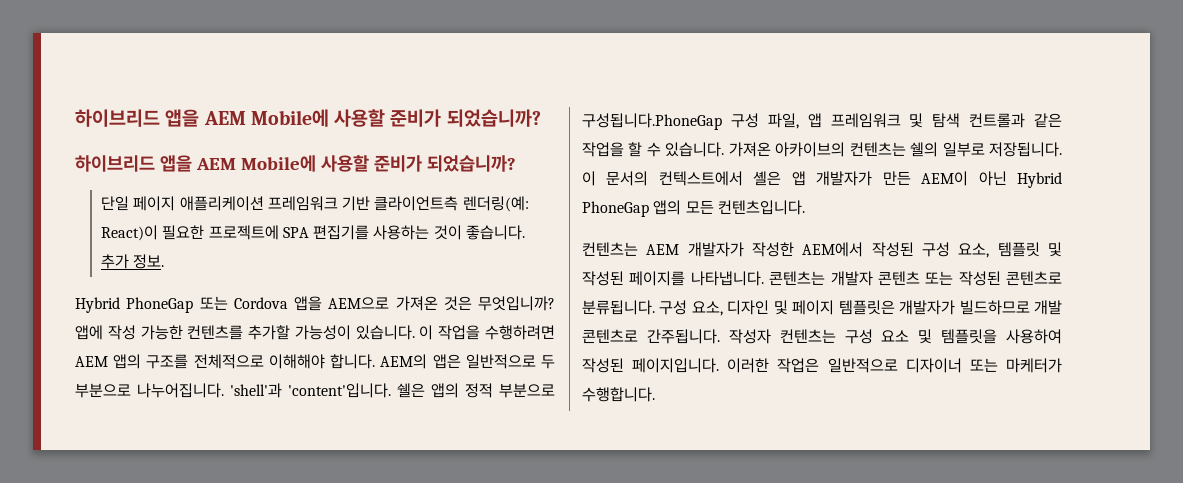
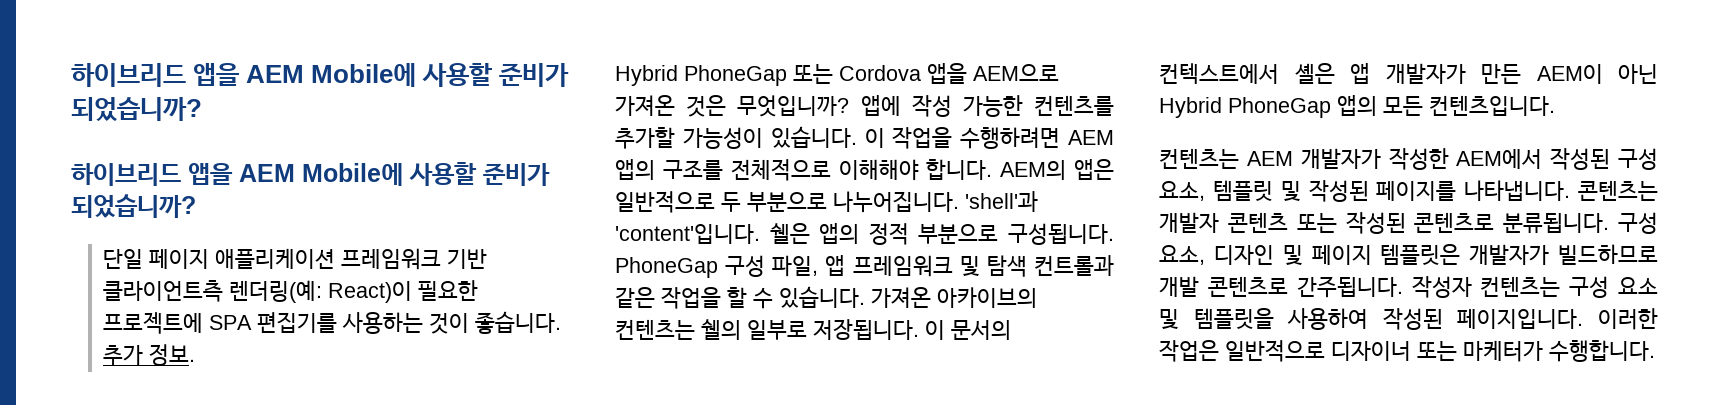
- 쉘은 앱의 정적 부분으로 구성됩니다.PhoneGap 구성 파일, 앱 프레임워크 및 탐색 컨트롤과 같은 작업을 할 수 있습니다.
+ 쉘은 앱의 정적 부분으로 구성됩니다. PhoneGap 구성 파일, 앱 프레임워크 및 탐색 컨트롤과 같은 작업을 할 수 있습니다.

